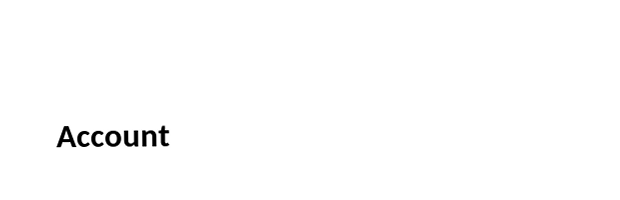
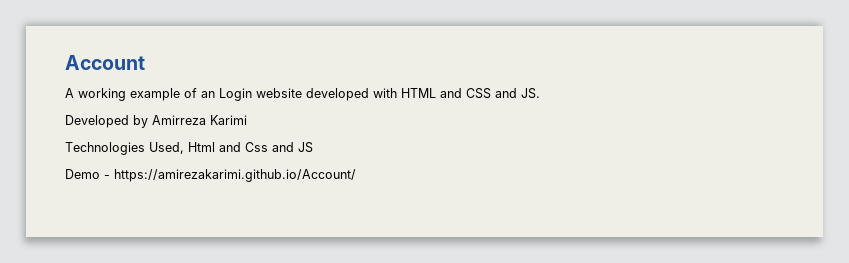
+ A working example of an Login website developed with HTML and CSS and JS.
+ Developed by Amirreza Karimi
+ Technologies Used, Html and Css and JS
+ Demo - https://amirezakarimi.github.io/Account/

